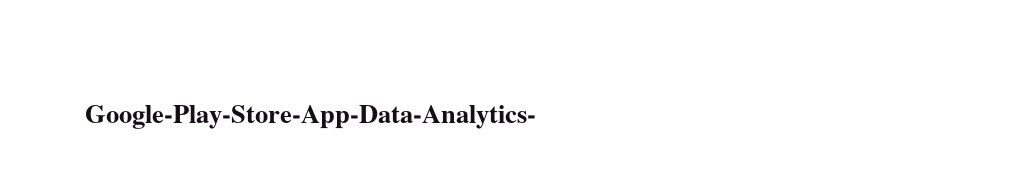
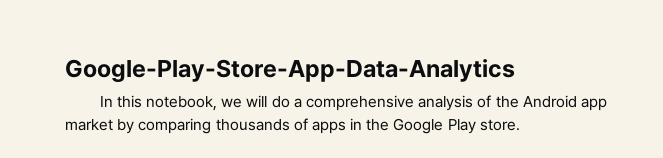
- Google-Play-Store-App-Data-Analytics-
+ Google-Play-Store-App-Data-Analytics
+ In this notebook, we will do a comprehensive analysis of the Android app market by comparing thousands of apps in the Google Play store.

